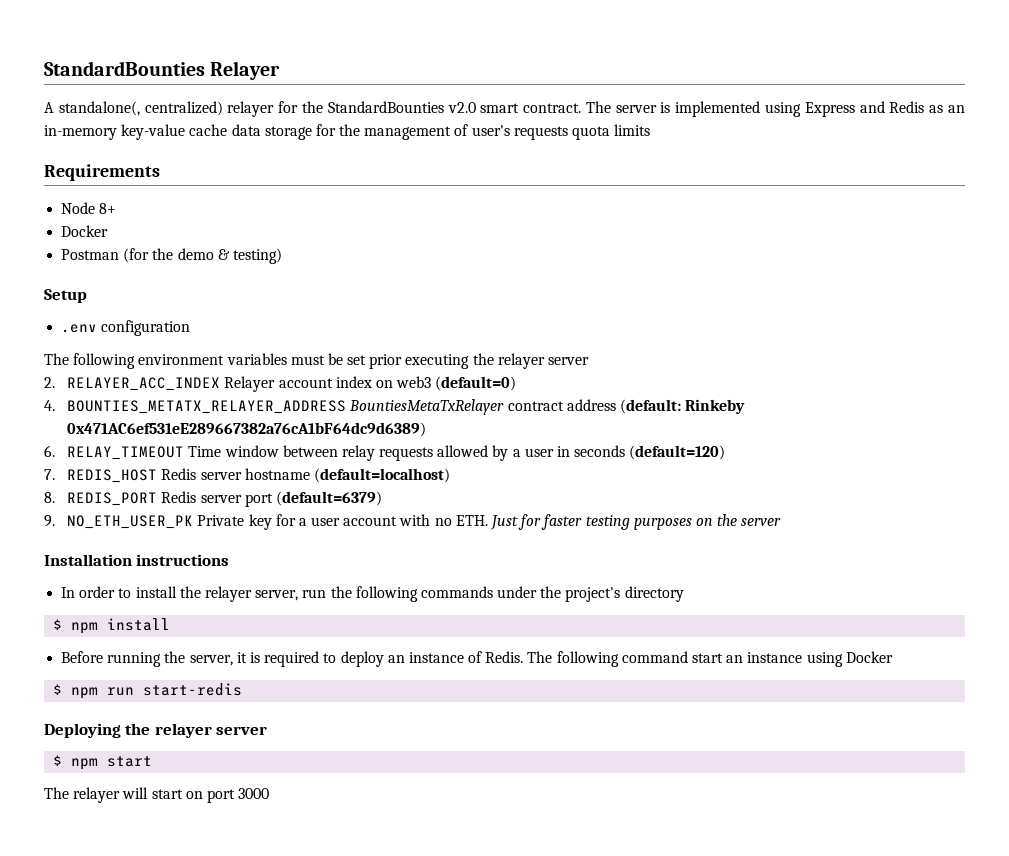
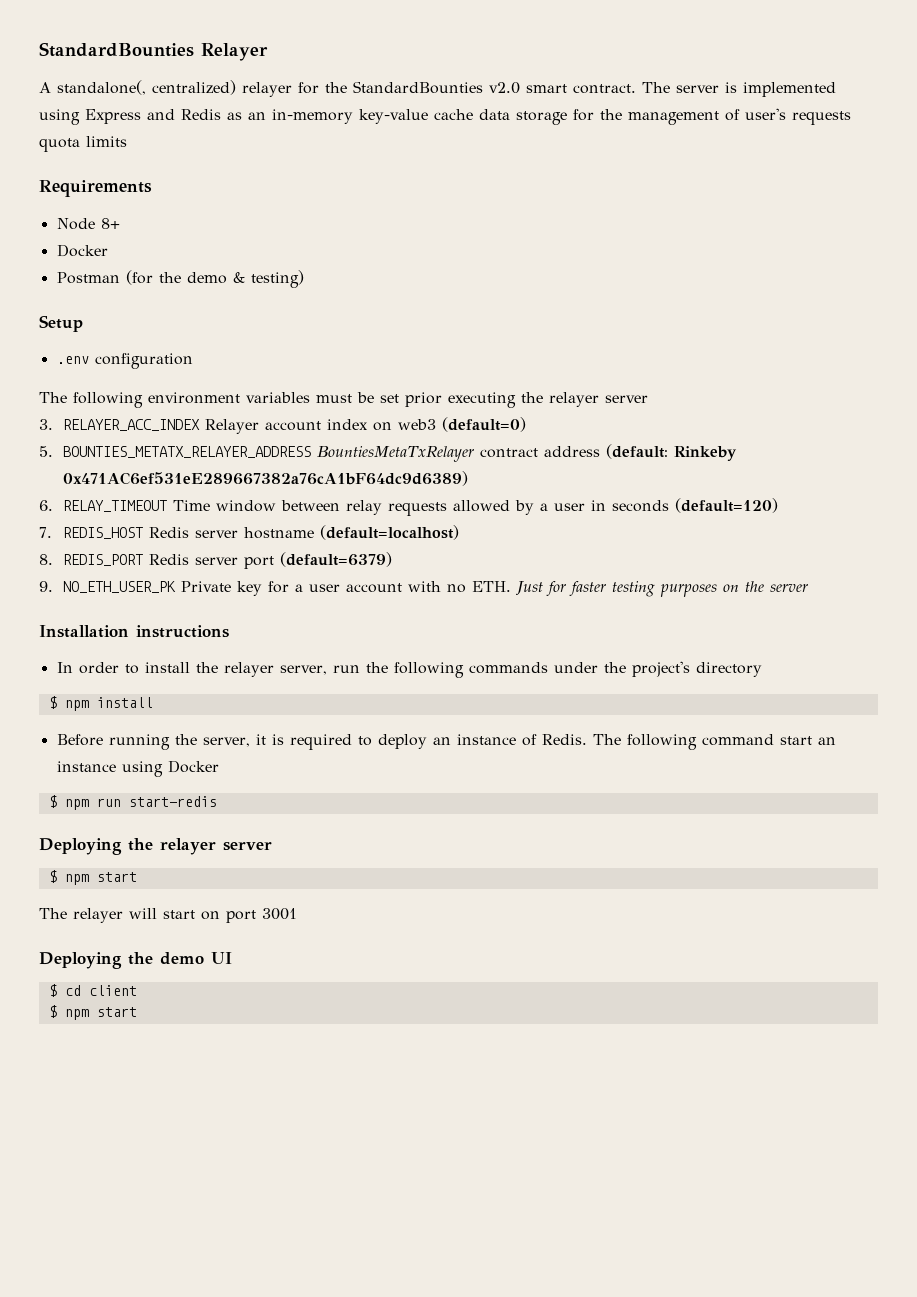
- 2. RELAYER_ACC_INDEX Relayer account index on web3 (default=0)
+ 3. RELAYER_ACC_INDEX Relayer account index on web3 (default=0)
- 4. BOUNTIES_METATX_RELAYER_ADDRESS BountiesMetaTxRelayer contract address (default: Rinkeby 0x471AC6ef531eE289667382a76cA1bF64dc9d6389)
+ 5. BOUNTIES_METATX_RELAYER_ADDRESS BountiesMetaTxRelayer contract address (default: Rinkeby 0x471AC6ef531eE289667382a76cA1bF64dc9d6389)
- The relayer will start on port 3000
+ The relayer will start on port 3001
+ Deploying the demo UI
+ $ cd client
+ $ npm start

